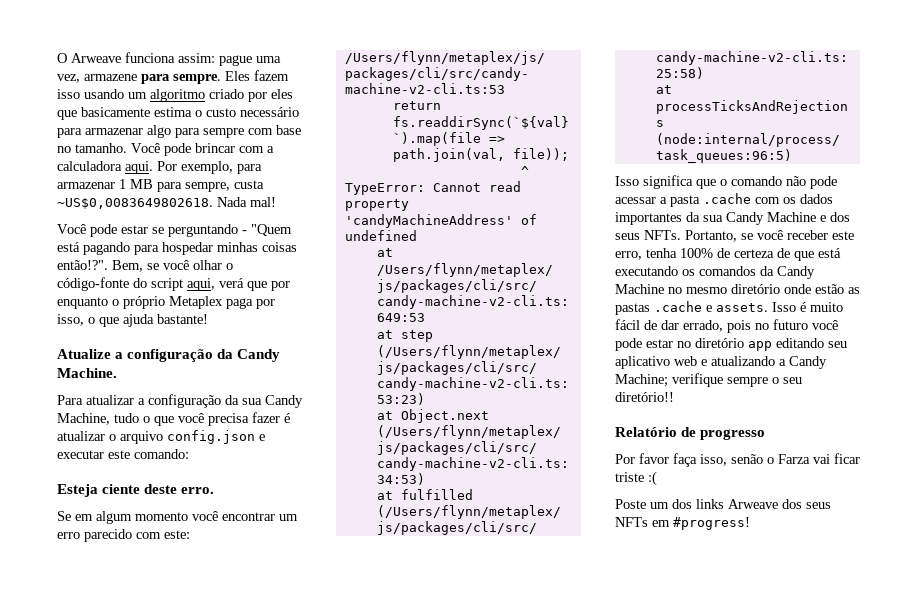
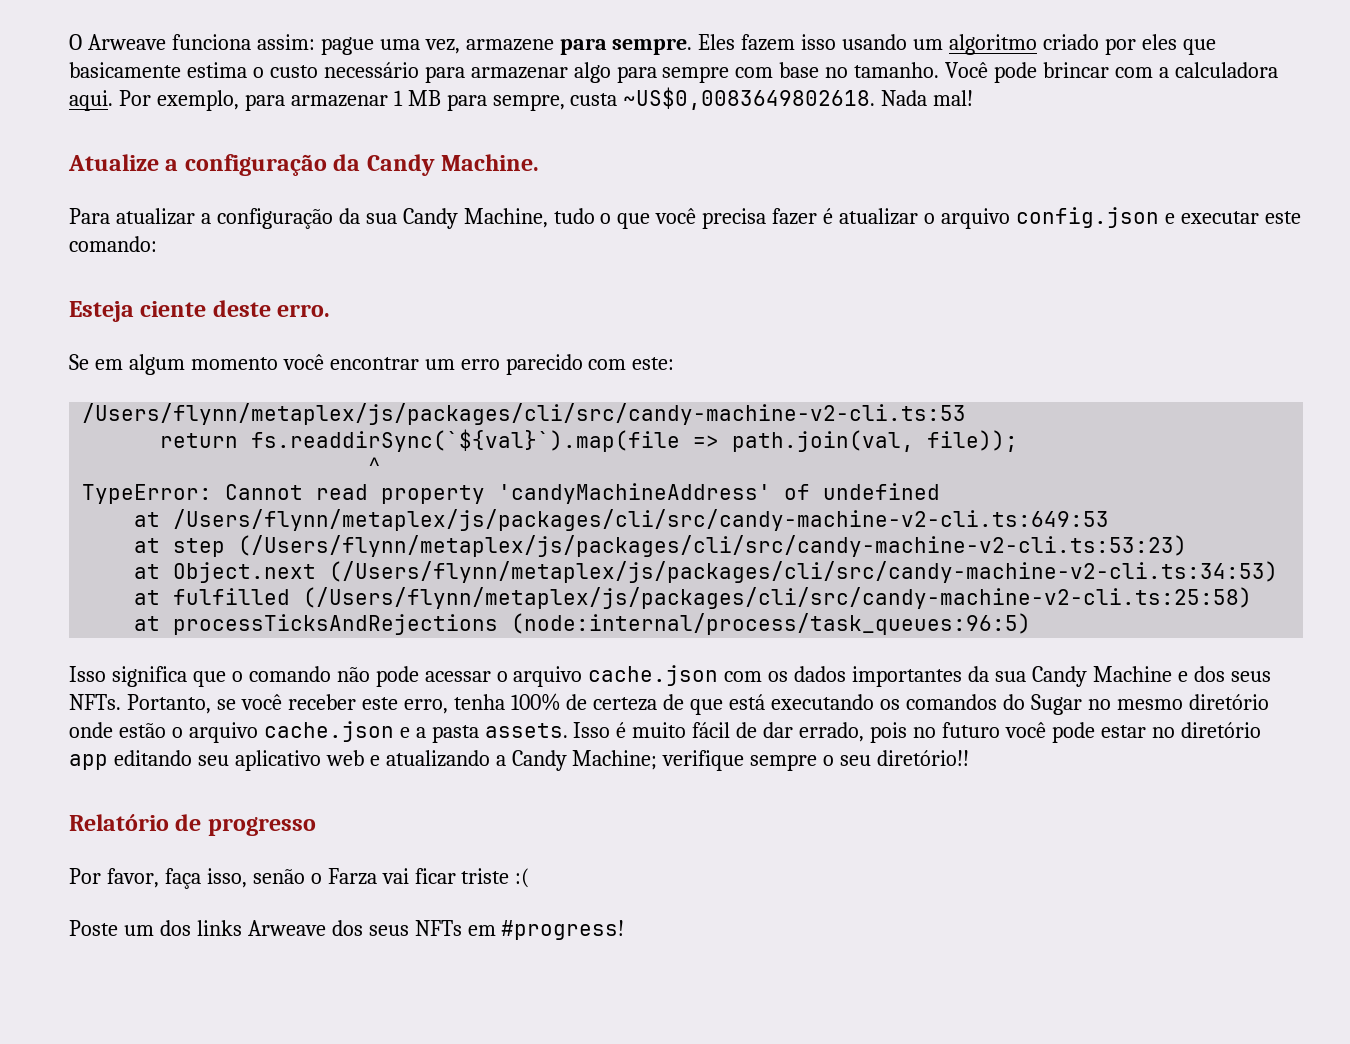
- Você pode estar se perguntando - "Quem está pagando para hospedar minhas coisas então!?". Bem, se você olhar o código-fonte do script aqui, verá que por enquanto o próprio Metaplex paga por isso, o que ajuda bastante!
- Isso significa que o comando não pode acessar a pasta .cache com os dados importantes da sua Candy Machine e dos seus NFTs.
+ Isso significa que o comando não pode acessar o arquivo cache.json com os dados importantes da sua Candy Machine e dos seus NFTs.
- Portanto, se você receber este erro, tenha 100% de certeza de que está executando os comandos da Candy Machine no mesmo diretório onde estão as pastas .cache e assets.
+ Portanto, se você receber este erro, tenha 100% de certeza de que está executando os comandos do Sugar no mesmo diretório onde estão o arquivo cache.json e a pasta assets.
- Por favor faça isso, senão o Farza vai ficar triste :(
+ Por favor, faça isso, senão o Farza vai ficar triste :(

